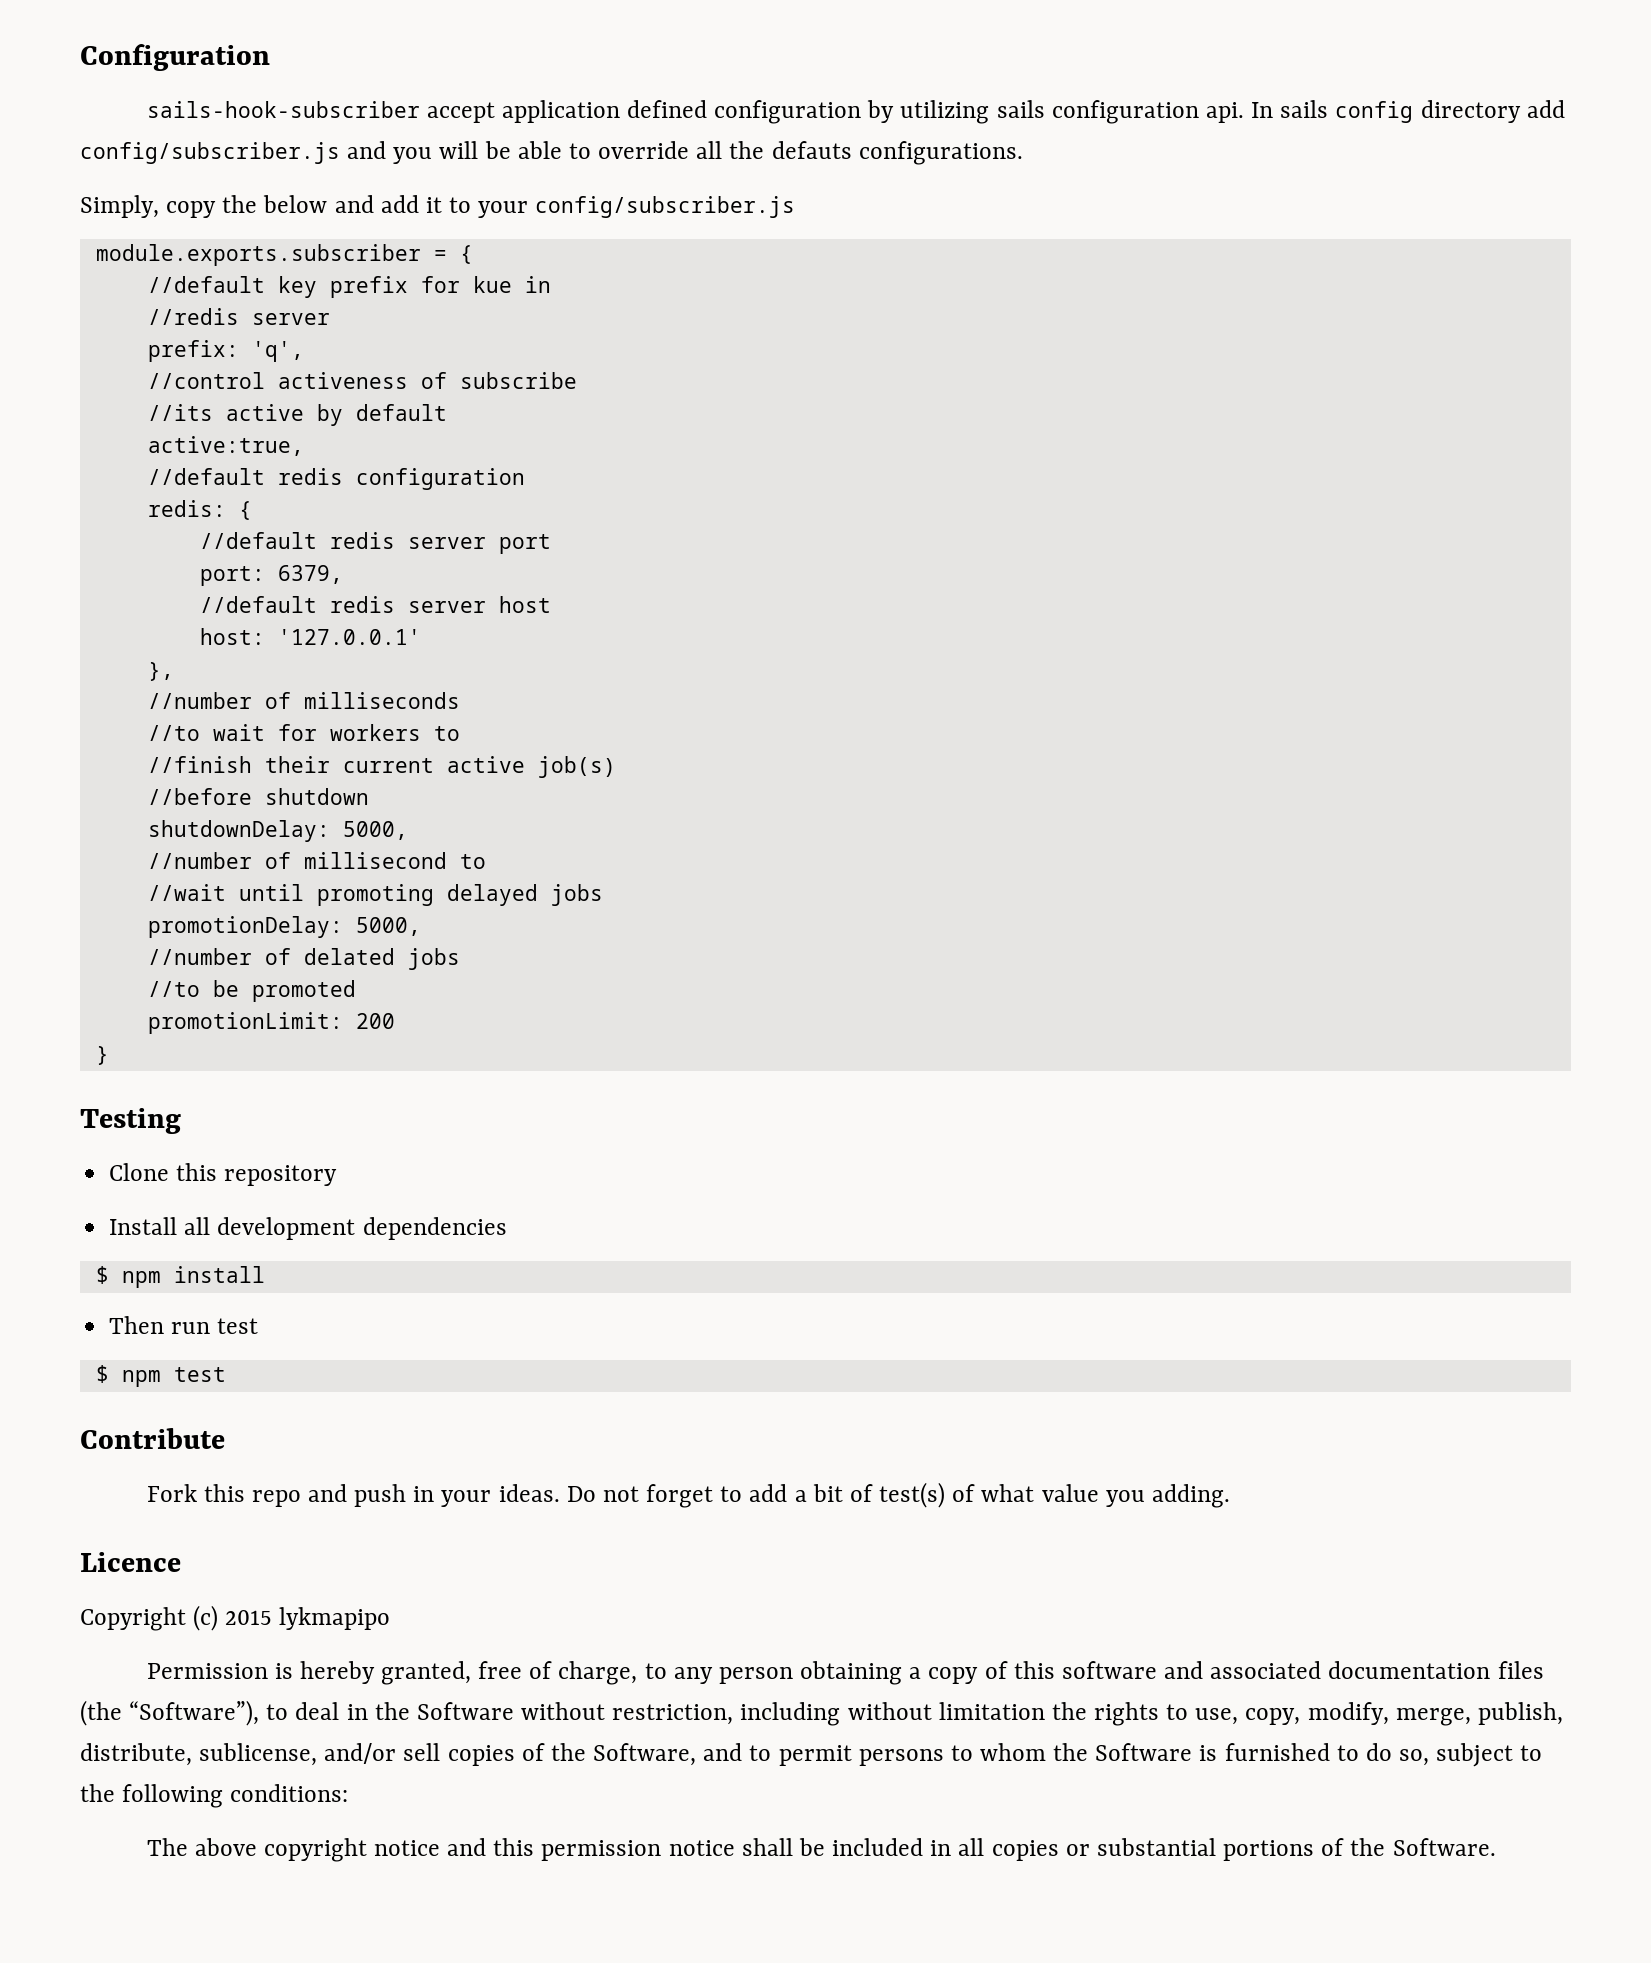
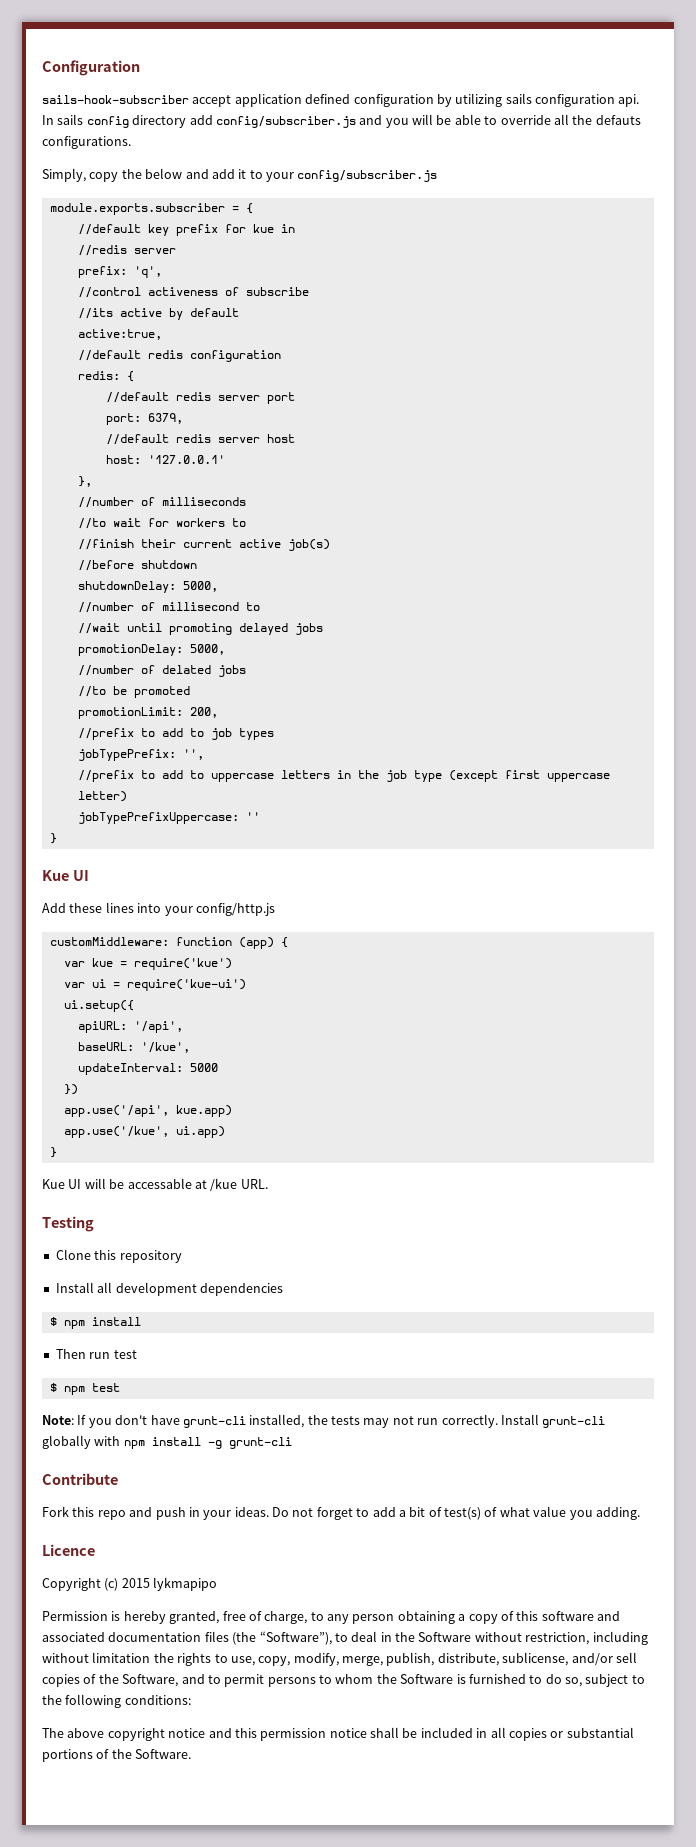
- promotionLimit: 200
+ promotionLimit: 200,
+ //prefix to add to job types
+ jobTypePrefix: '',
+ //prefix to add to uppercase letters in the job type (except first uppercase letter)
+ jobTypePrefixUppercase: ''
  }
+ Kue UI
+ Add these lines into your config/http.js
+ customMiddleware: function (app) {
+ var kue = require('kue')
+ var ui = require('kue-ui')
+ ui.setup({
+ apiURL: '/api',
+ baseURL: '/kue',
+ updateInterval: 5000
+ })
+ app.use('/api', kue.app)
+ app.use('/kue', ui.app)
+ }
+ Kue UI will be accessable at /kue URL.
+ Note: If you don't have grunt-cli installed, the tests may not run correctly. Install grunt-cli globally with npm install -g grunt-cli

